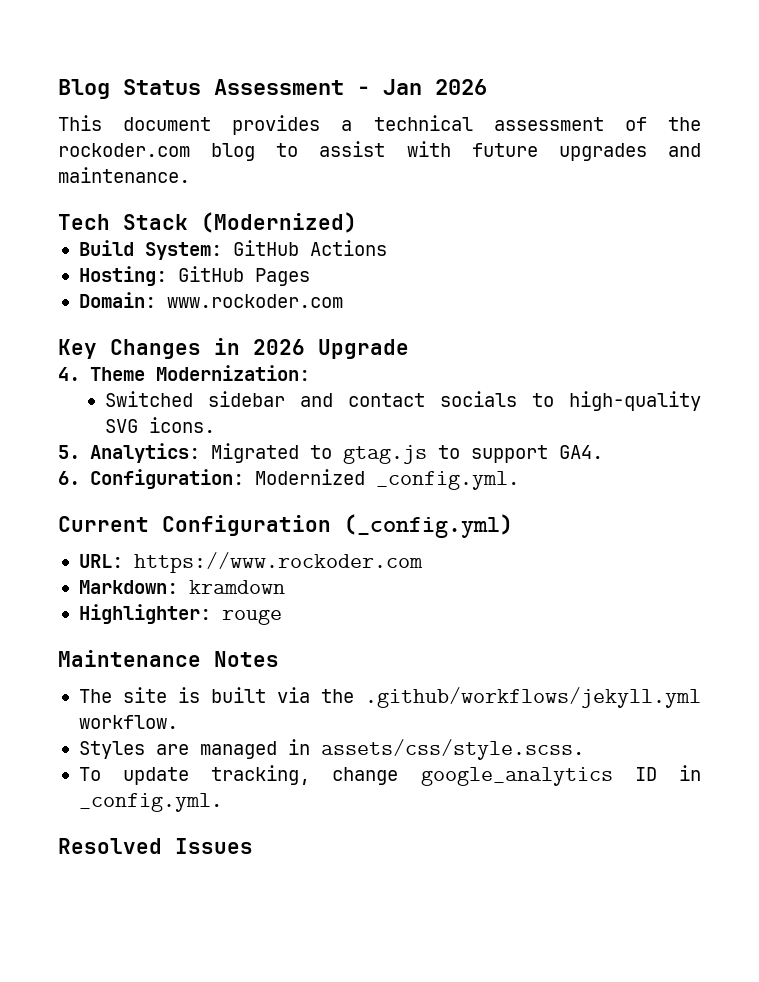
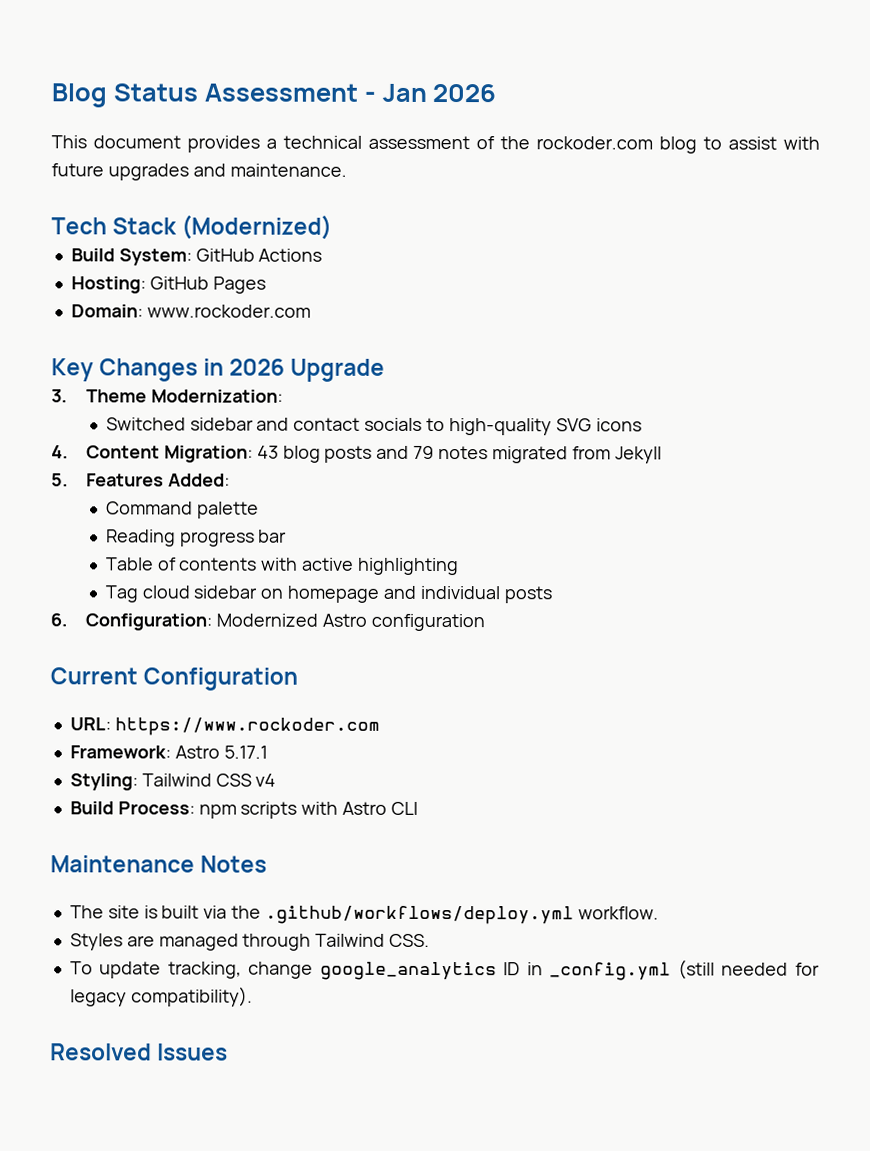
- 4. Theme Modernization:
+ 3. Theme Modernization:
- Switched sidebar and contact socials to high-quality SVG icons.
- 5. Analytics: Migrated to gtag.js to support GA4.
+ Switched sidebar and contact socials to high-quality SVG icons
+ 4. Content Migration: 43 blog posts and 79 notes migrated from Jekyll
+ 5. Features Added:
+ Command palette
+ Reading progress bar
+ Table of contents with active highlighting
+ Tag cloud sidebar on homepage and individual posts
- 6. Configuration: Modernized _config.yml.
+ 6. Configuration: Modernized Astro configuration
- Current Configuration (_config.yml)
+ Current Configuration
- Markdown: kramdown
- Highlighter: rouge
+ Framework: Astro 5.17.1
+ Styling: Tailwind CSS v4
+ Build Process: npm scripts with Astro CLI
- The site is built via the .github/workflows/jekyll.yml workflow.
+ The site is built via the .github/workflows/deploy.yml workflow.
- Styles are managed in assets/css/style.scss.
+ Styles are managed through Tailwind CSS.
- To update tracking, change google_analytics ID in _config.yml.
+ To update tracking, change google_analytics ID in _config.yml (still needed for legacy compatibility).

